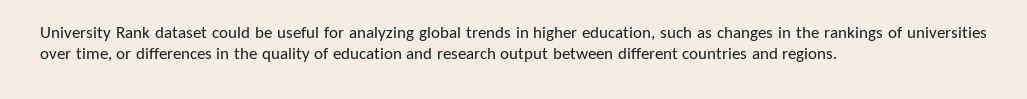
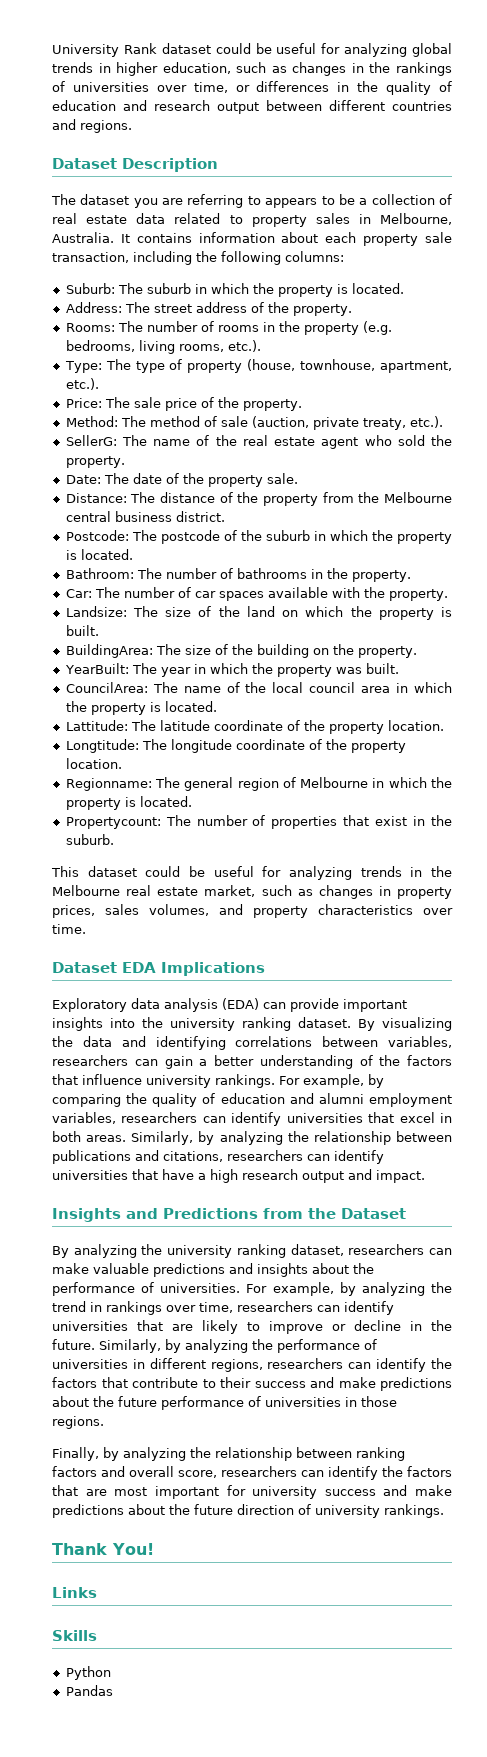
+ Dataset Description
+ The dataset you are referring to appears to be a collection of real estate data related to property sales in Melbourne, Australia. It contains information about each property sale transaction, including the following columns:
+ Suburb: The suburb in which the property is located.
+ Address: The street address of the property.
+ Rooms: The number of rooms in the property (e.g. bedrooms, living rooms, etc.).
+ Type: The type of property (house, townhouse, apartment, etc.).
+ Price: The sale price of the property.
+ Method: The method of sale (auction, private treaty, etc.).
+ SellerG: The name of the real estate agent who sold the property.
+ Date: The date of the property sale.
+ Distance: The distance of the property from the Melbourne central business district.
+ Postcode: The postcode of the suburb in which the property is located.
+ Bathroom: The number of bathrooms in the property.
+ Car: The number of car spaces available with the property.
+ Landsize: The size of the land on which the property is built.
+ BuildingArea: The size of the building on the property.
+ YearBuilt: The year in which the property was built.
+ CouncilArea: The name of the local council area in which the property is located.
+ Lattitude: The latitude coordinate of the property location.
+ Longtitude: The longitude coordinate of the property location.
+ Regionname: The general region of Melbourne in which the property is located.
+ Propertycount: The number of properties that exist in the suburb.
+ This dataset could be useful for analyzing trends in the Melbourne real estate market, such as changes in property prices, sales volumes, and property characteristics over time.
+ Dataset EDA Implications
+ Exploratory data analysis (EDA) can provide important insights into the university ranking dataset. By visualizing the data and identifying correlations between variables, researchers can gain a better understanding of the factors that influence university rankings. For example, by comparing the quality of education and alumni employment variables, researchers can identify universities that excel in both areas. Similarly, by analyzing the relationship between publications and citations, researchers can identify universities that have a high research output and impact.
+ Insights and Predictions from the Dataset
+ By analyzing the university ranking dataset, researchers can make valuable predictions and insights about the performance of universities. For example, by analyzing the trend in rankings over time, researchers can identify universities that are likely to improve or decline in the future. Similarly, by analyzing the performance of universities in different regions, researchers can identify the factors that contribute to their success and make predictions about the future performance of universities in those regions.
+ Finally, by analyzing the relationship between ranking factors and overall score, researchers can identify the factors that are most important for university success and make predictions about the future direction of university rankings.
+ Thank You!
+ Links
+ Skills
+ Python
+ Pandas

